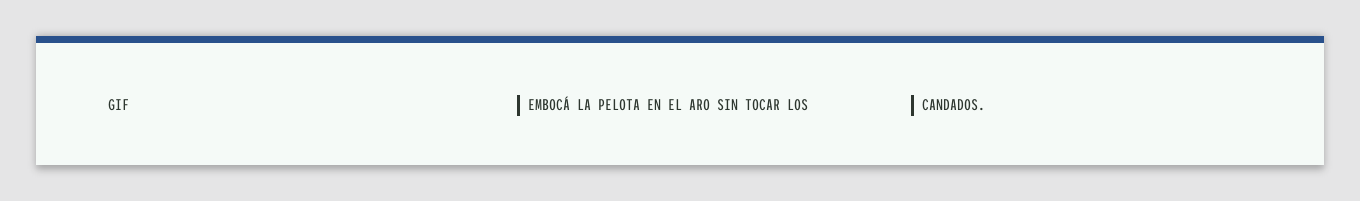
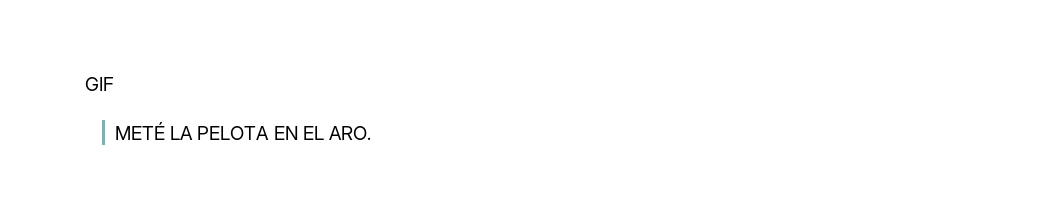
- EMBOCÁ LA PELOTA EN EL ARO SIN TOCAR LOS CANDADOS.
+ METÉ LA PELOTA EN EL ARO.

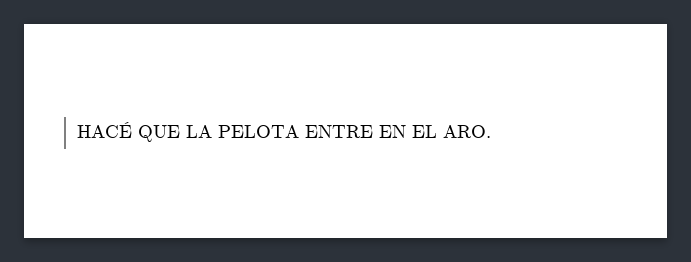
- GIF
- METÉ LA PELOTA EN EL ARO.
+ HACÉ QUE LA PELOTA ENTRE EN EL ARO.

